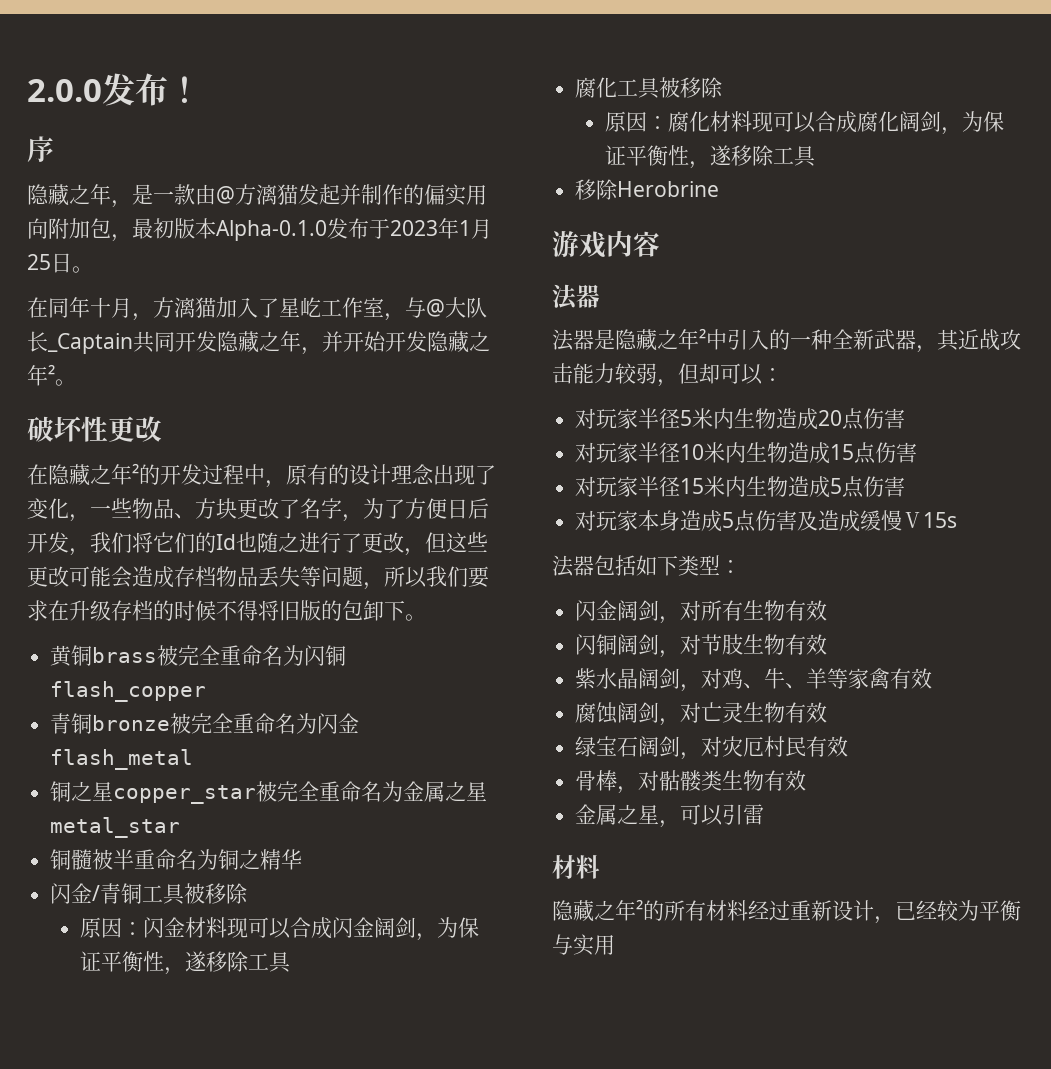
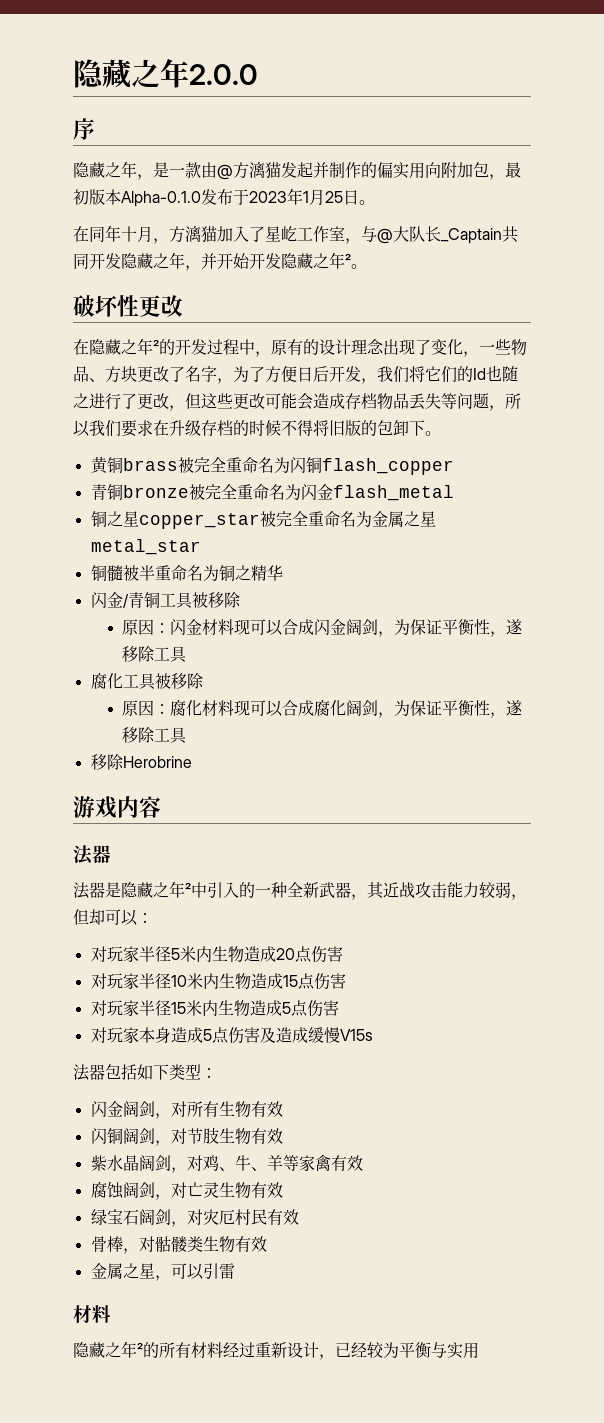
- 2.0.0发布！
+ 隐藏之年2.0.0

